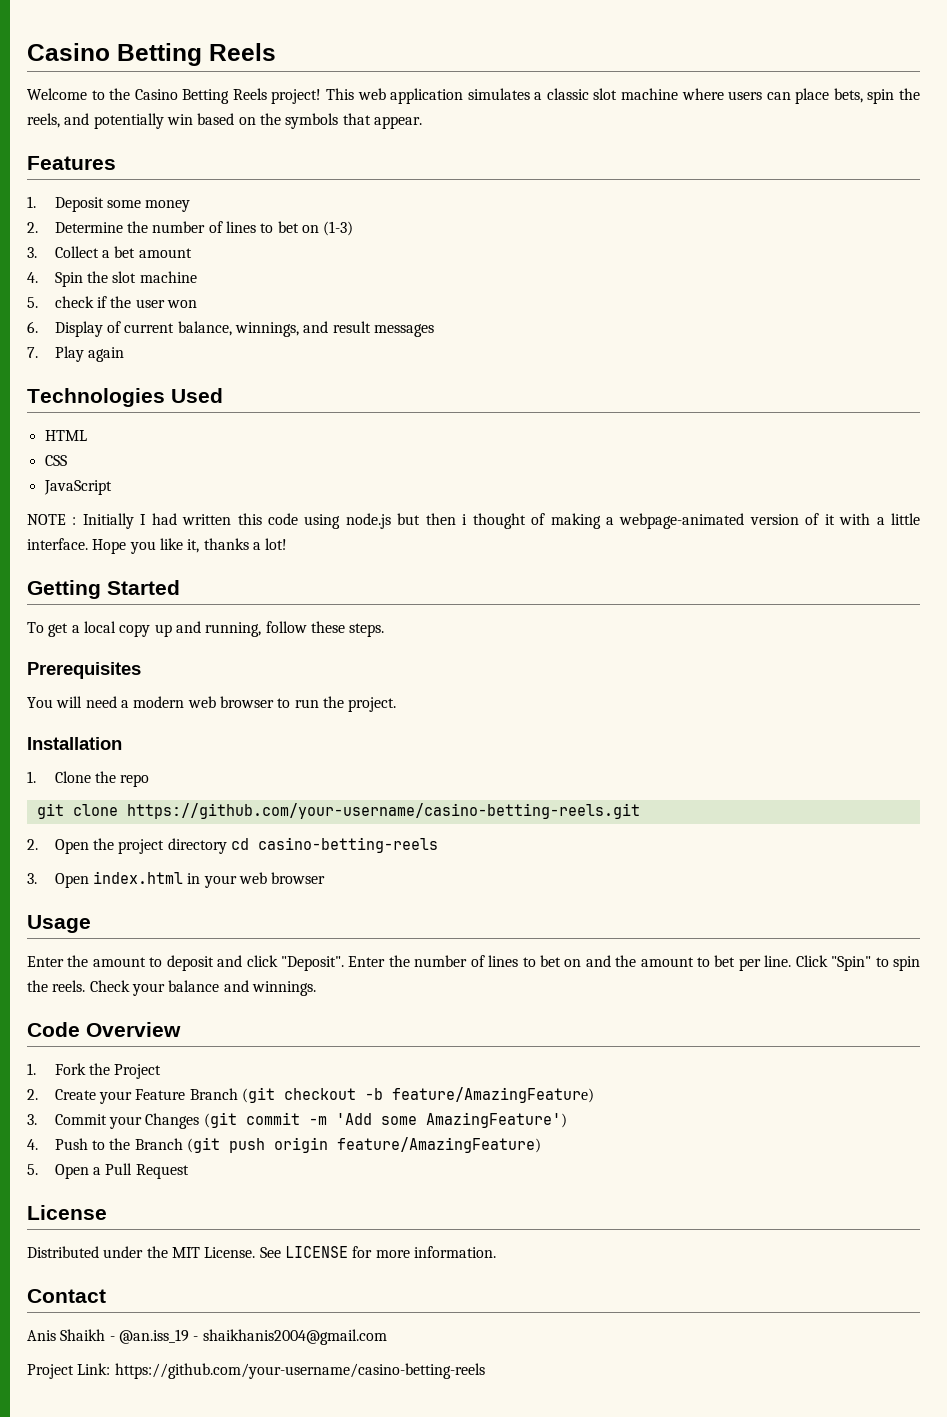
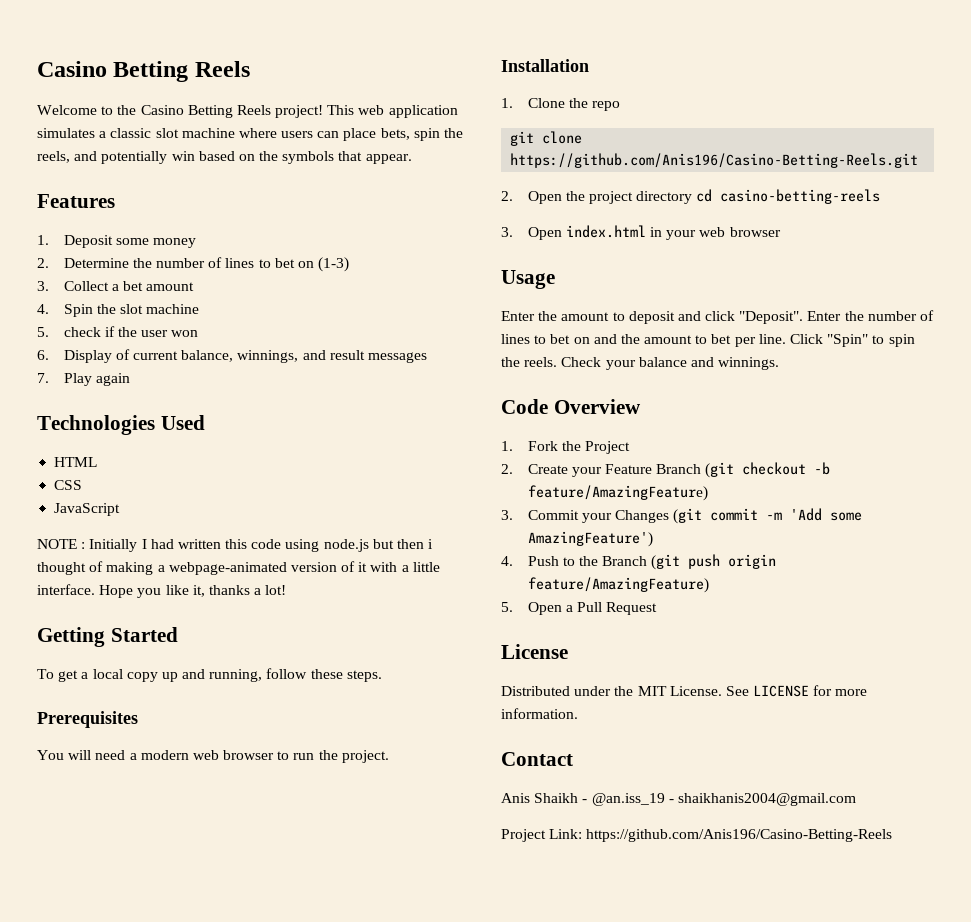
- git clone https://github.com/your-username/casino-betting-reels.git
+ git clone https://github.com/Anis196/Casino-Betting-Reels.git
- Project Link: https://github.com/your-username/casino-betting-reels
+ Project Link: https://github.com/Anis196/Casino-Betting-Reels

